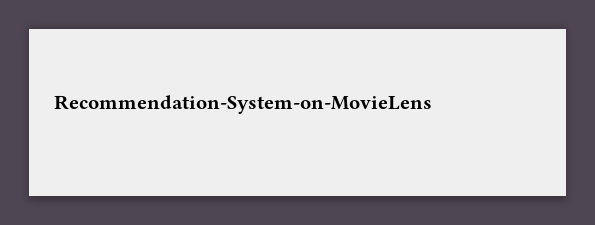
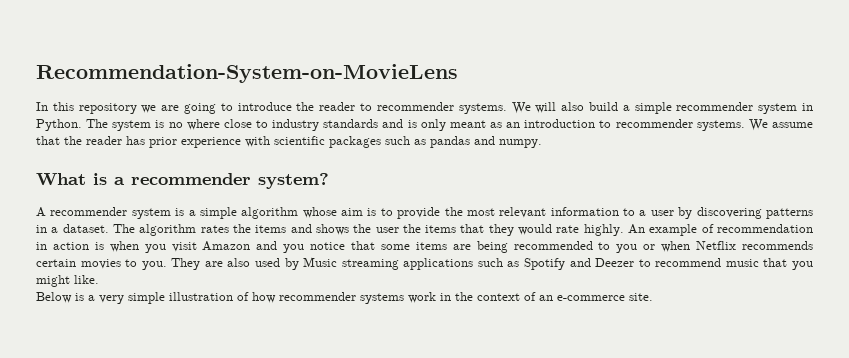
+ In this repository we are going to introduce the reader to recommender systems. We will also build a simple recommender system in Python. The system is no where close to industry standards and is only meant as an introduction to recommender systems. We assume that the reader has prior experience with scientific packages such as pandas and numpy.
+ What is a recommender system?
+ A recommender system is a simple algorithm whose aim is to provide the most relevant information to a user by discovering patterns in a dataset. The algorithm rates the items and shows the user the items that they would rate highly. An example of recommendation in action is when you visit Amazon and you notice that some items are being recommended to you or when Netflix recommends certain movies to you. They are also used by Music streaming applications such as Spotify and Deezer to recommend music that you might like.
+ Below is a very simple illustration of how recommender systems work in the context of an e-commerce site.

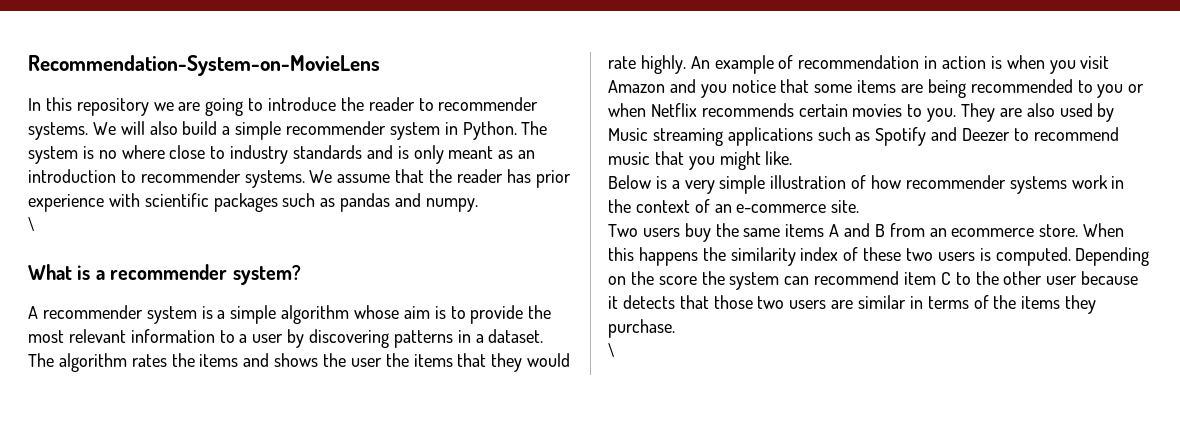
  We assume that the reader has prior experience with scientific packages such as pandas and numpy.
+ \
+ Two users buy the same items A and B from an ecommerce store. When this happens the similarity index of these two users is computed. Depending on the score the system can recommend item C to the other user because it detects that those two users are similar in terms of the items they purchase.
+ \

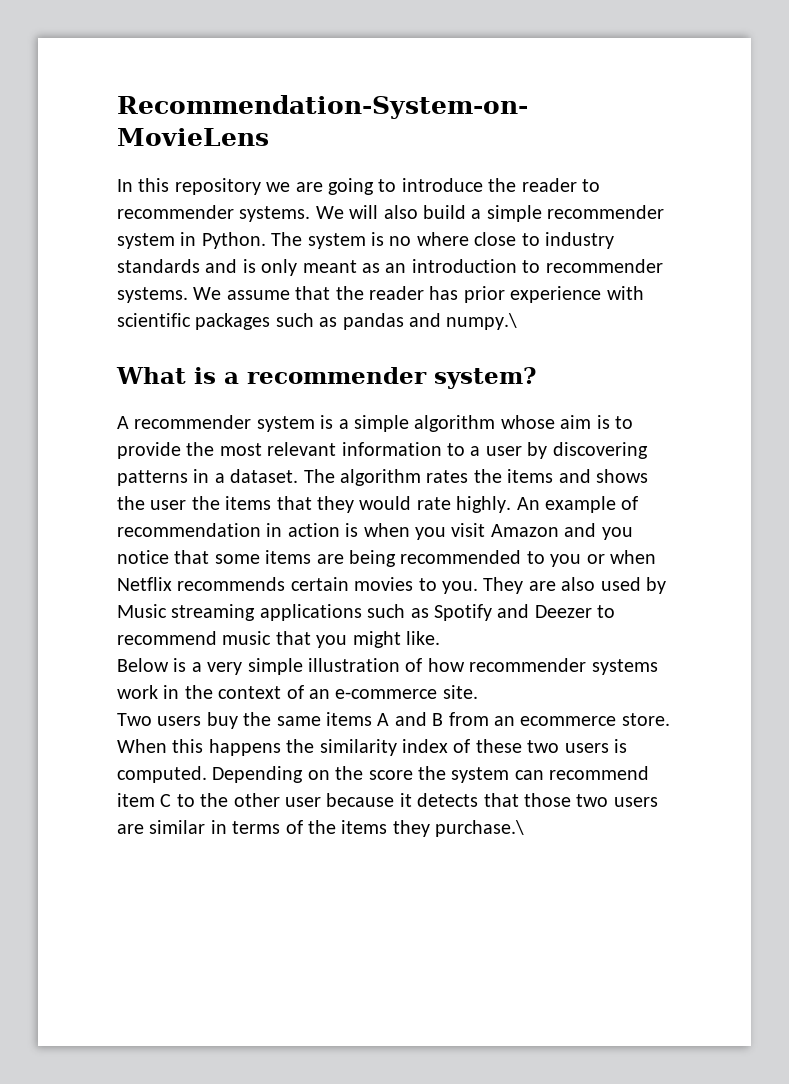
- We assume that the reader has prior experience with scientific packages such as pandas and numpy.
- \
+ We assume that the reader has prior experience with scientific packages such as pandas and numpy.\
- Depending on the score the system can recommend item C to the other user because it detects that those two users are similar in terms of the items they purchase.
- \
+ Depending on the score the system can recommend item C to the other user because it detects that those two users are similar in terms of the items they purchase.\

